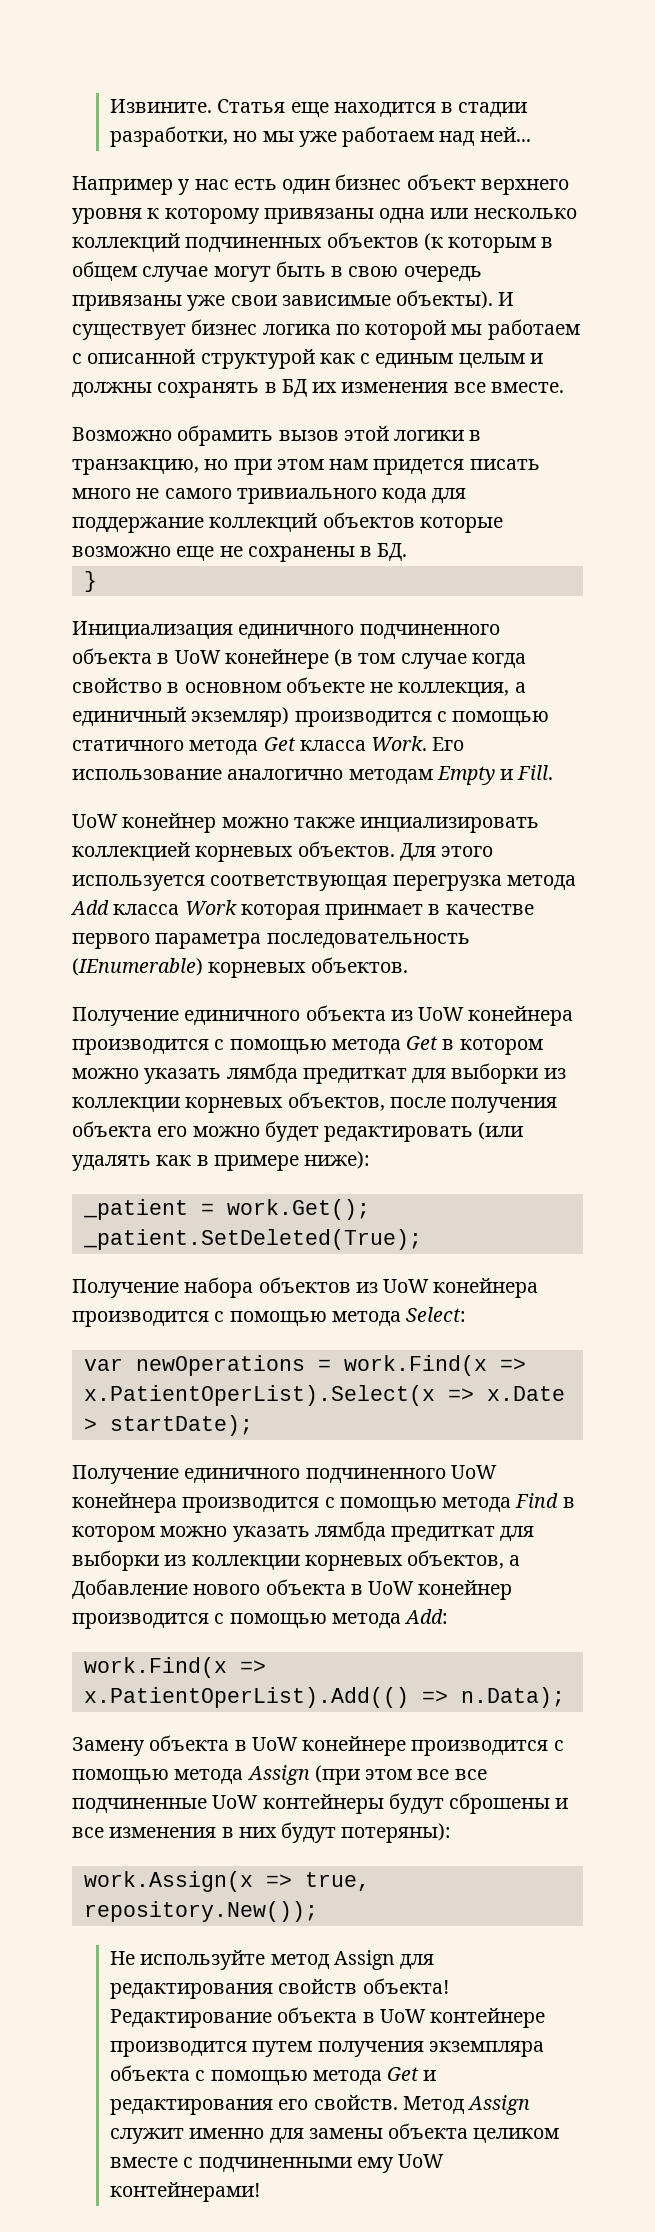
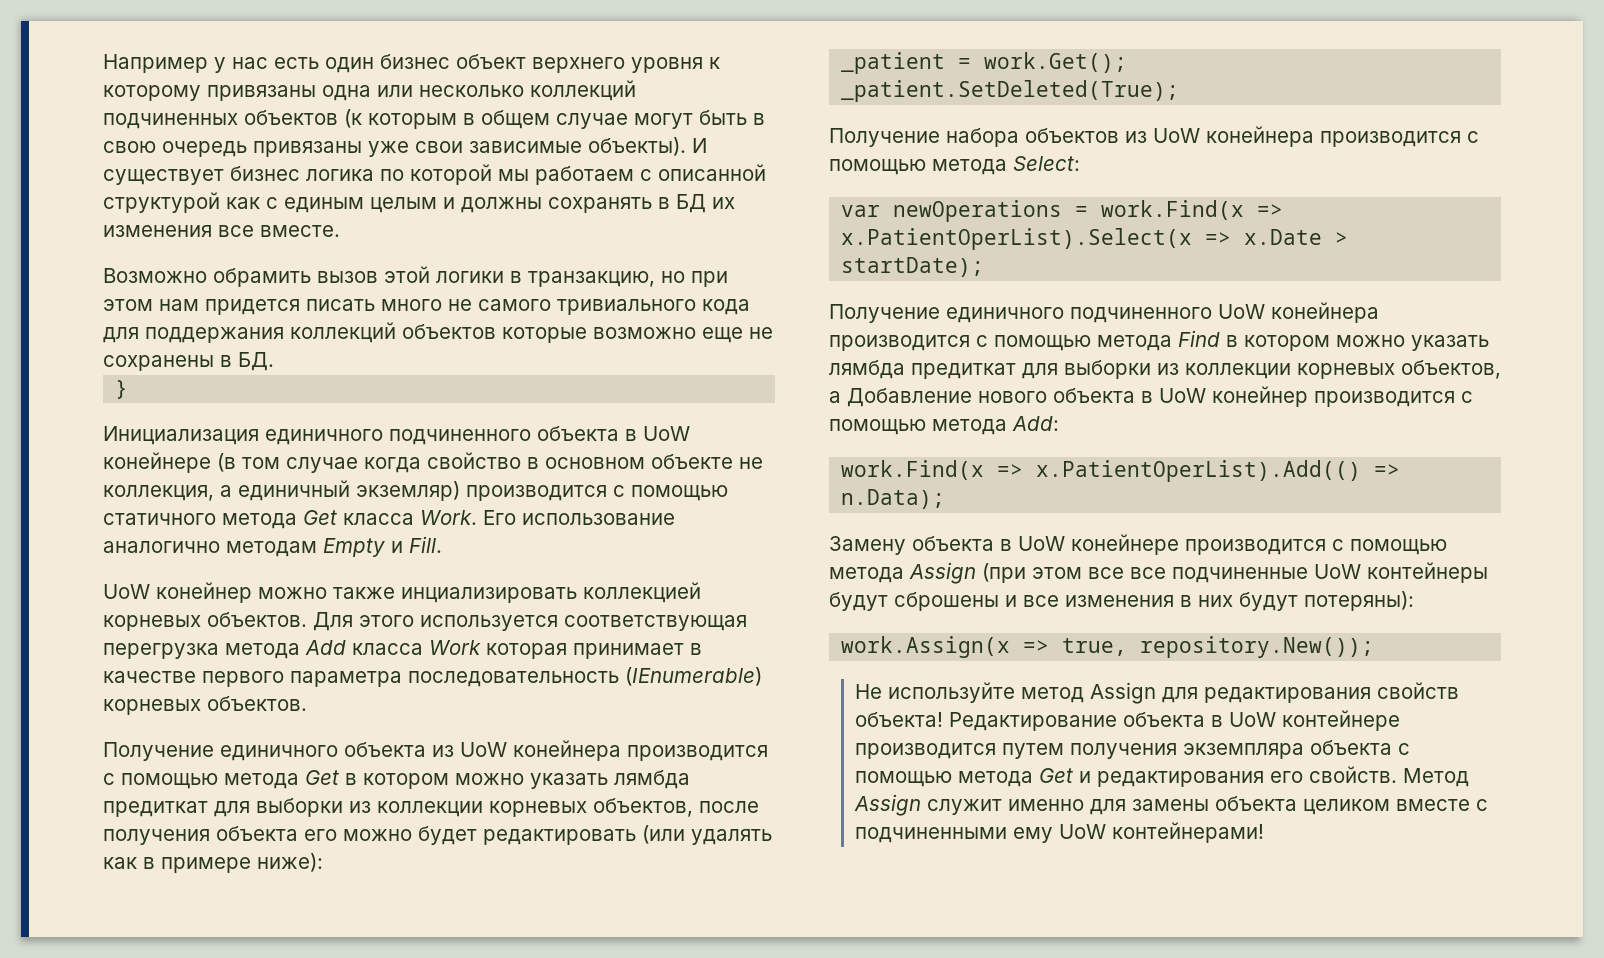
- Извините. Статья еще находится в стадии разработки, но мы уже работаем над ней...
- Возможно обрамить вызов этой логики в транзакцию, но при этом нам придется писать много не самого тривиального кода для поддержание коллекций объектов которые возможно еще не сохранены в БД.
+ Возможно обрамить вызов этой логики в транзакцию, но при этом нам придется писать много не самого тривиального кода для поддержания коллекций объектов которые возможно еще не сохранены в БД.
- Для этого используется соответствующая перегрузка метода Add класса Work которая принмает в качестве первого параметра последовательность (IEnumerable) корневых объектов.
+ Для этого используется соответствующая перегрузка метода Add класса Work которая принимает в качестве первого параметра последовательность (IEnumerable) корневых объектов.

